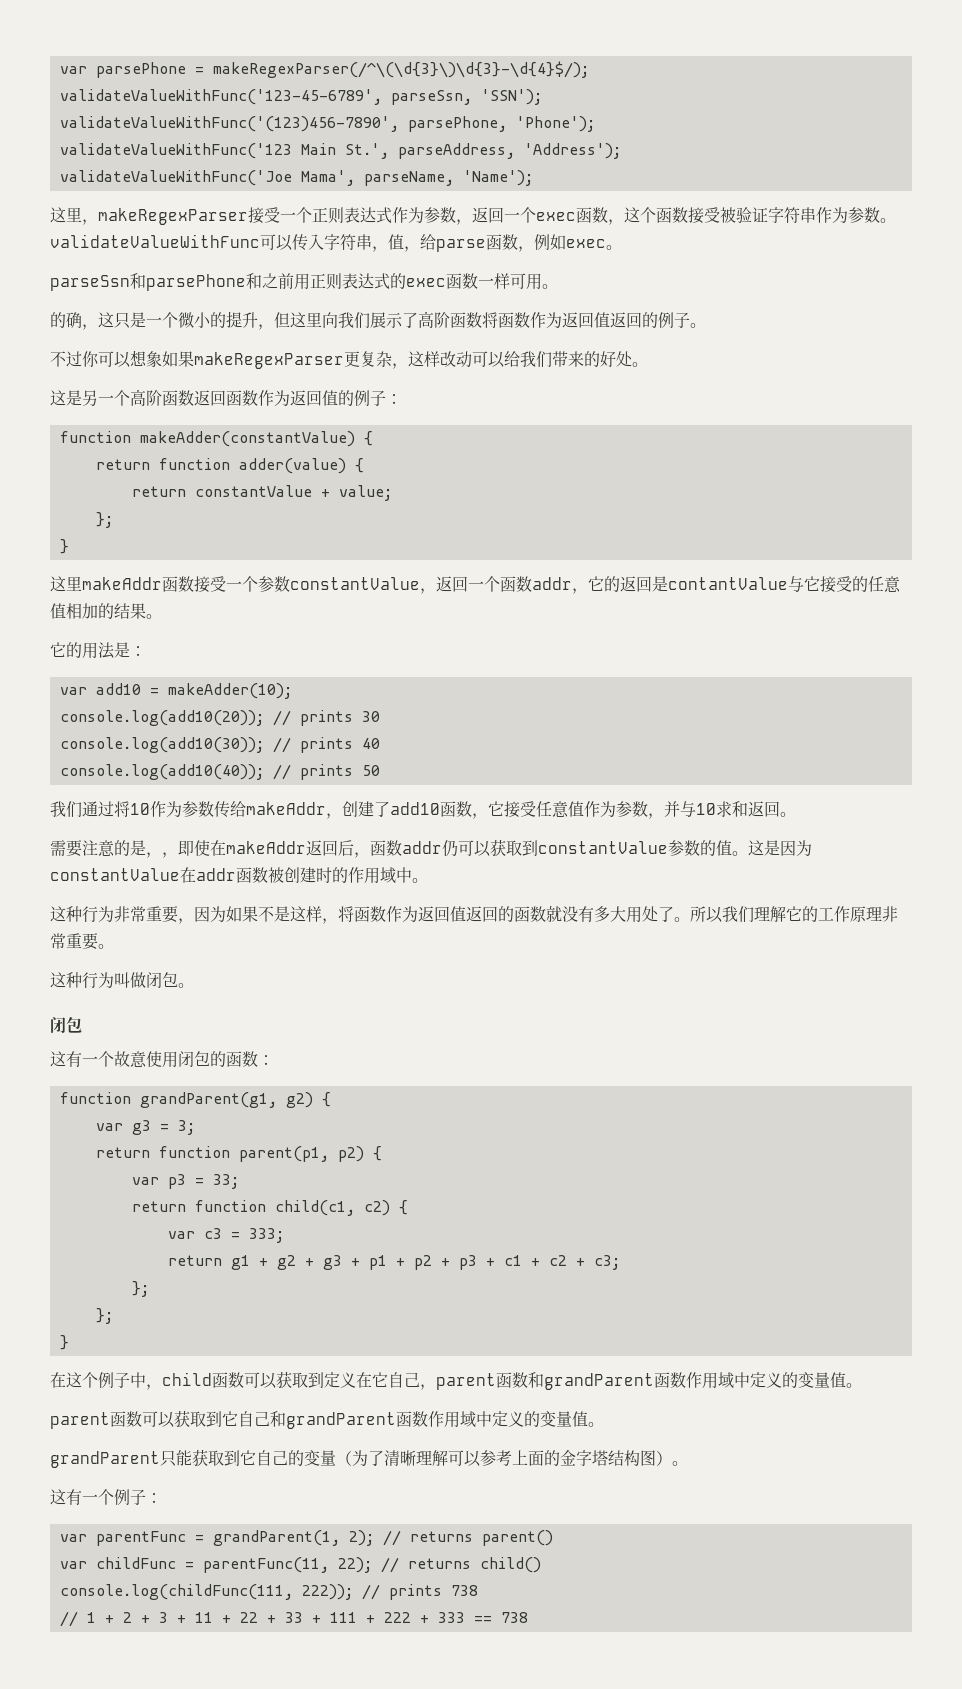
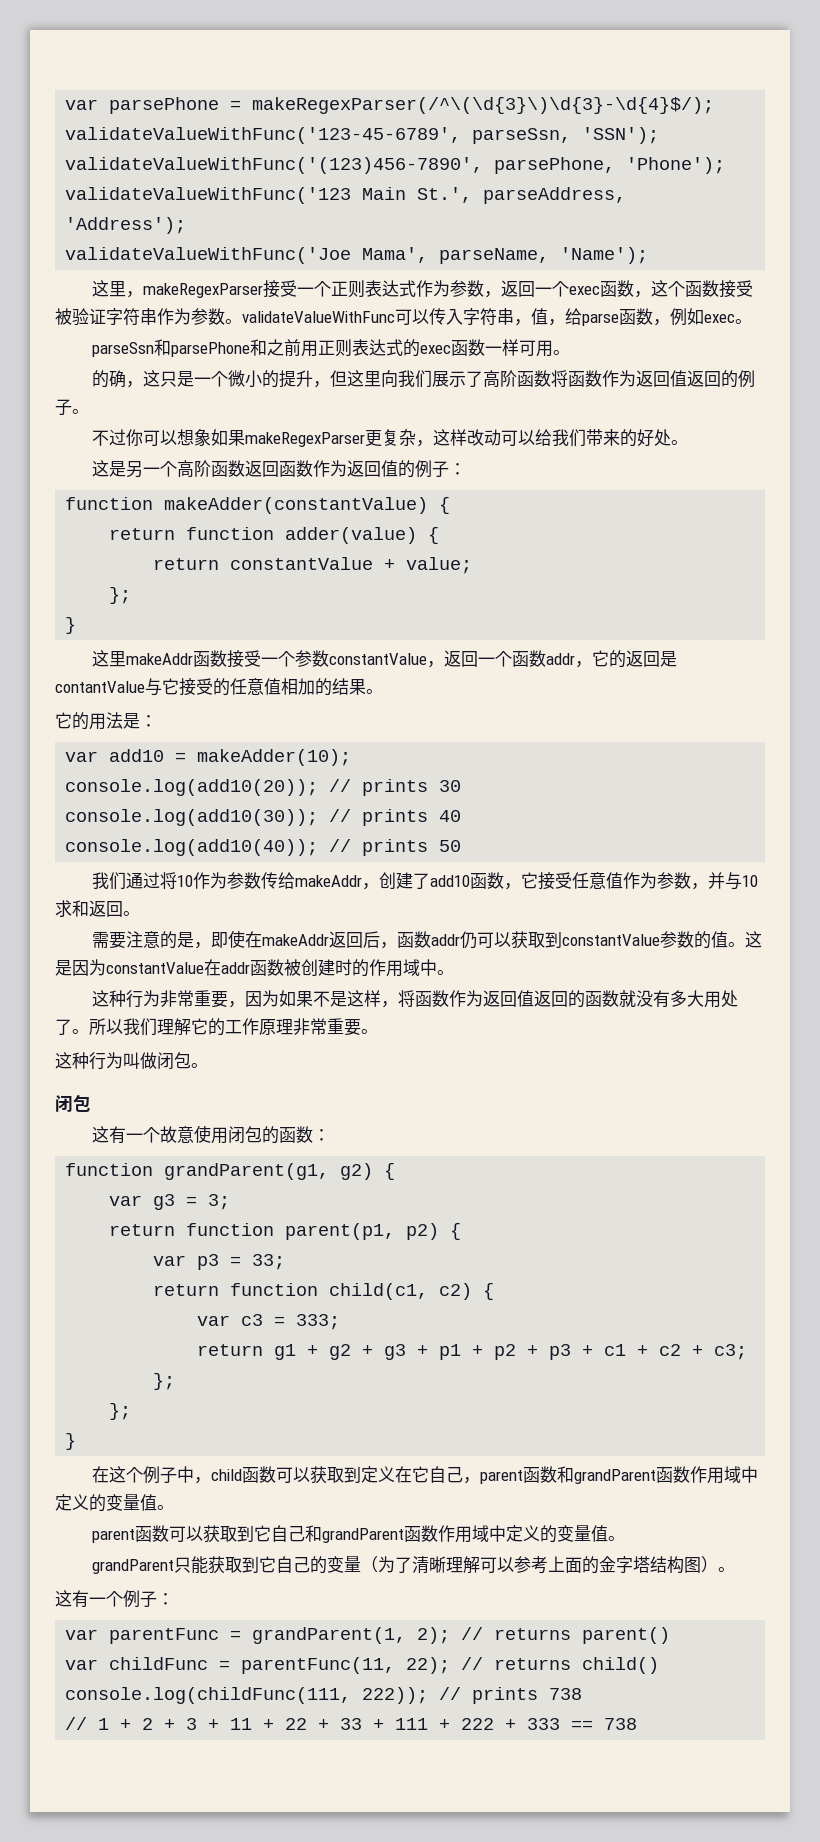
- 需要注意的是，，即使在makeAddr返回后，函数addr仍可以获取到constantValue参数的值。
+ 需要注意的是，即使在makeAddr返回后，函数addr仍可以获取到constantValue参数的值。

